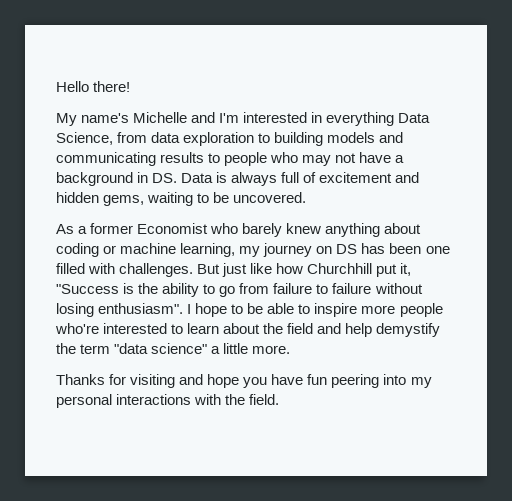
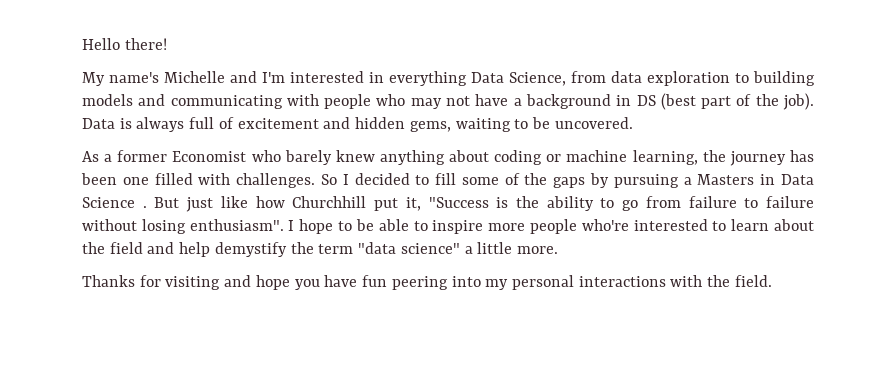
- My name's Michelle and I'm interested in everything Data Science, from data exploration to building models and communicating results to people who may not have a background in DS. Data is always full of excitement and hidden gems, waiting to be uncovered.
+ My name's Michelle and I'm interested in everything Data Science, from data exploration to building models and communicating with people who may not have a background in DS (best part of the job). Data is always full of excitement and hidden gems, waiting to be uncovered.
- As a former Economist who barely knew anything about coding or machine learning, my journey on DS has been one filled with challenges.
+ As a former Economist who barely knew anything about coding or machine learning, the journey has been one filled with challenges.
+ So I decided to fill some of the gaps by pursuing a Masters in Data Science .

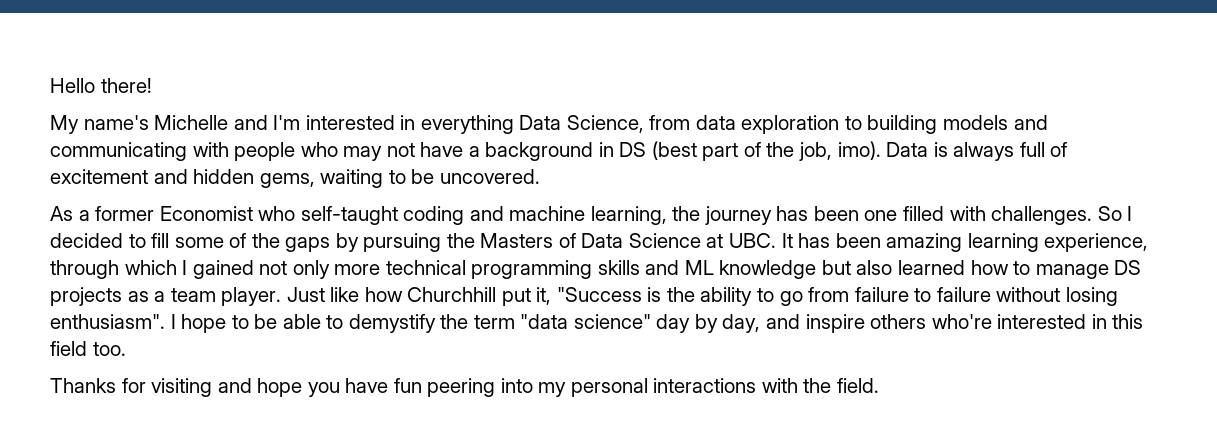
- My name's Michelle and I'm interested in everything Data Science, from data exploration to building models and communicating with people who may not have a background in DS (best part of the job).
+ My name's Michelle and I'm interested in everything Data Science, from data exploration to building models and communicating with people who may not have a background in DS (best part of the job, imo).
- As a former Economist who barely knew anything about coding or machine learning, the journey has been one filled with challenges.
+ As a former Economist who self-taught coding and machine learning, the journey has been one filled with challenges.
- So I decided to fill some of the gaps by pursuing a Masters in Data Science . But just like how Churchhill put it, "Success is the ability to go from failure to failure without losing enthusiasm".
+ So I decided to fill some of the gaps by pursuing the Masters of Data Science at UBC. It has been amazing learning experience, through which I gained not only more technical programming skills and ML knowledge but also learned how to manage DS projects as a team player. Just like how Churchhill put it, "Success is the ability to go from failure to failure without losing enthusiasm".
- I hope to be able to inspire more people who're interested to learn about the field and help demystify the term "data science" a little more.
+ I hope to be able to demystify the term "data science" day by day, and inspire others who're interested in this field too.

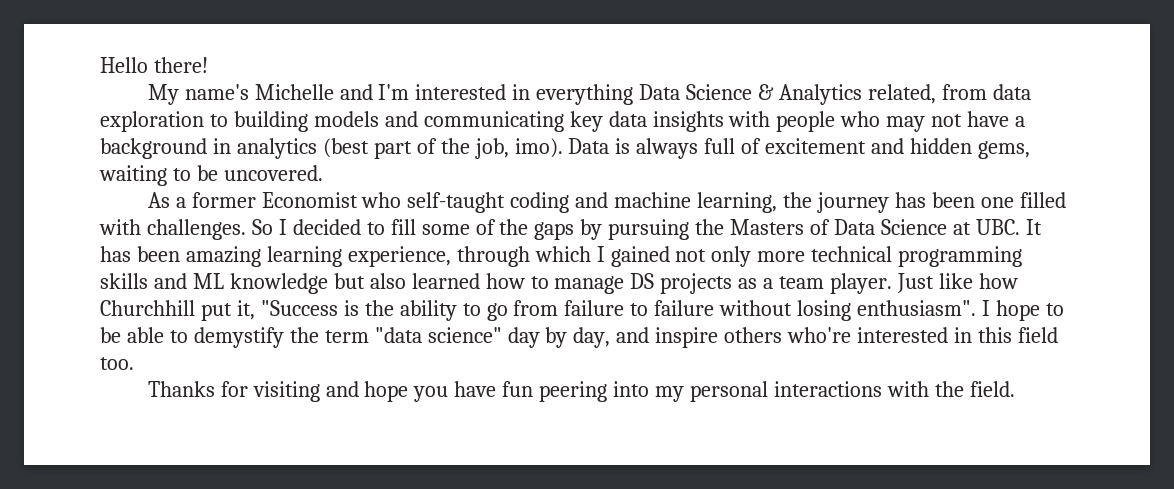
- My name's Michelle and I'm interested in everything Data Science, from data exploration to building models and communicating with people who may not have a background in DS (best part of the job, imo).
+ My name's Michelle and I'm interested in everything Data Science & Analytics related, from data exploration to building models and communicating key data insights with people who may not have a background in analytics (best part of the job, imo).

